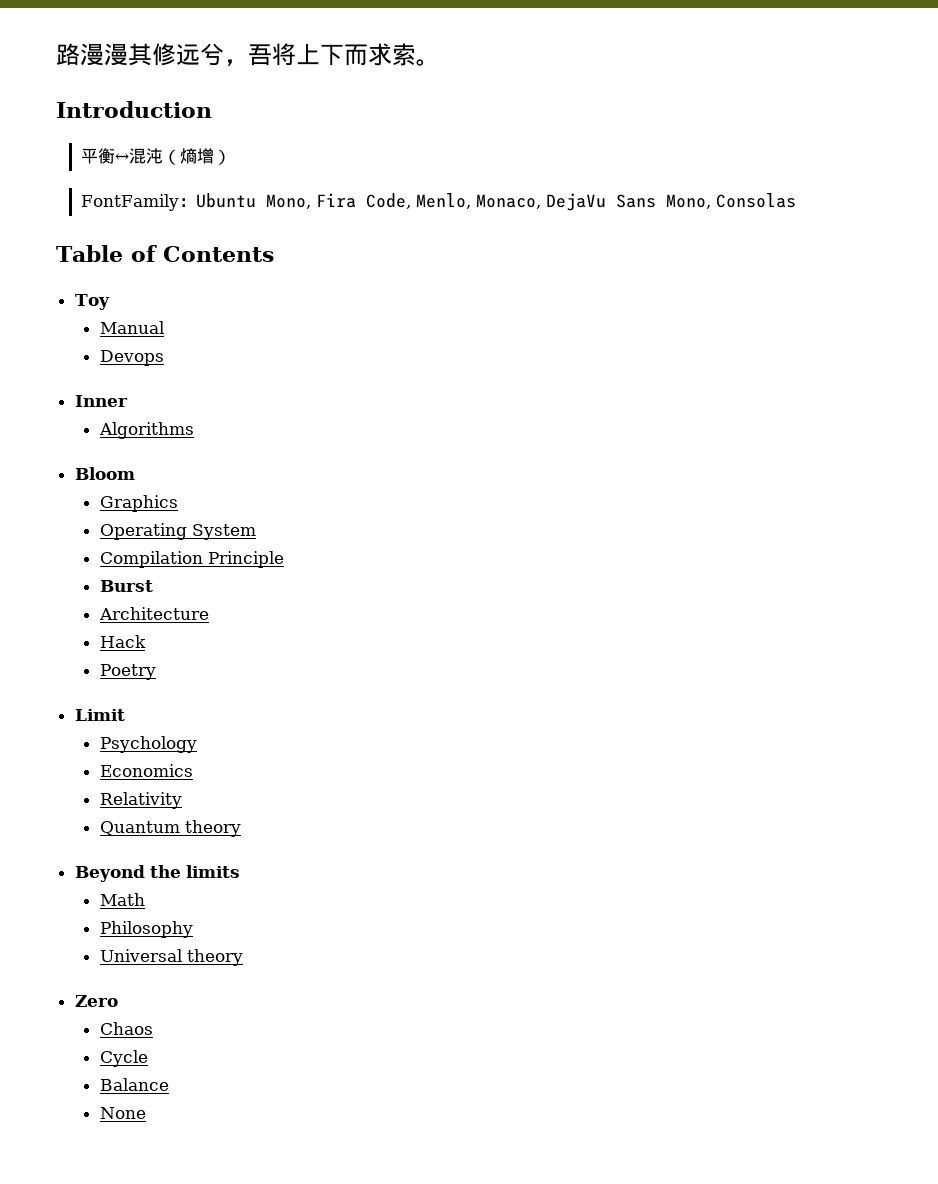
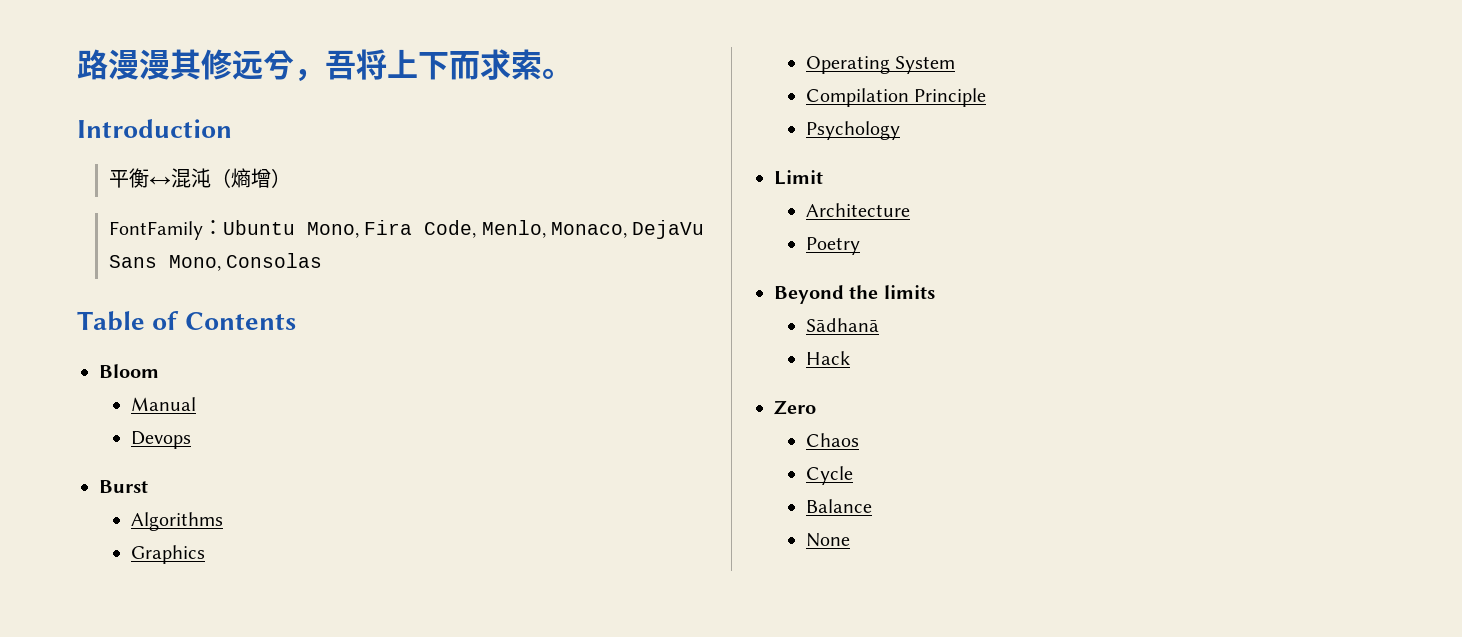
- Toy
+ Bloom
- Inner
+ Burst
- Bloom
- Burst
+ Psychology
+ Limit
- Hack
- Limit
- Psychology
- Economics
- Relativity
- Quantum theory
- Math
- Philosophy
- Universal theory
+ Sādhanā
+ Hack

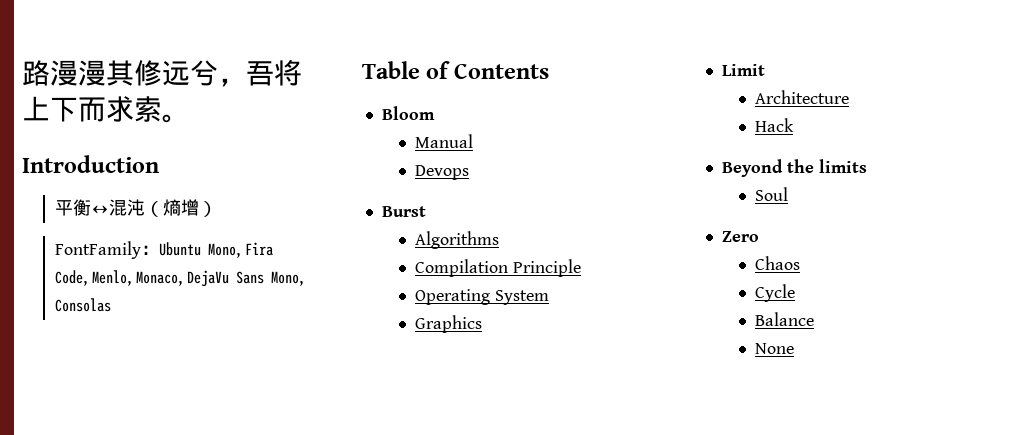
- Graphics
+ Compilation Principle
- Compilation Principle
- Psychology
+ Graphics
- Poetry
+ Hack
- Sādhanā
- Hack
+ Soul

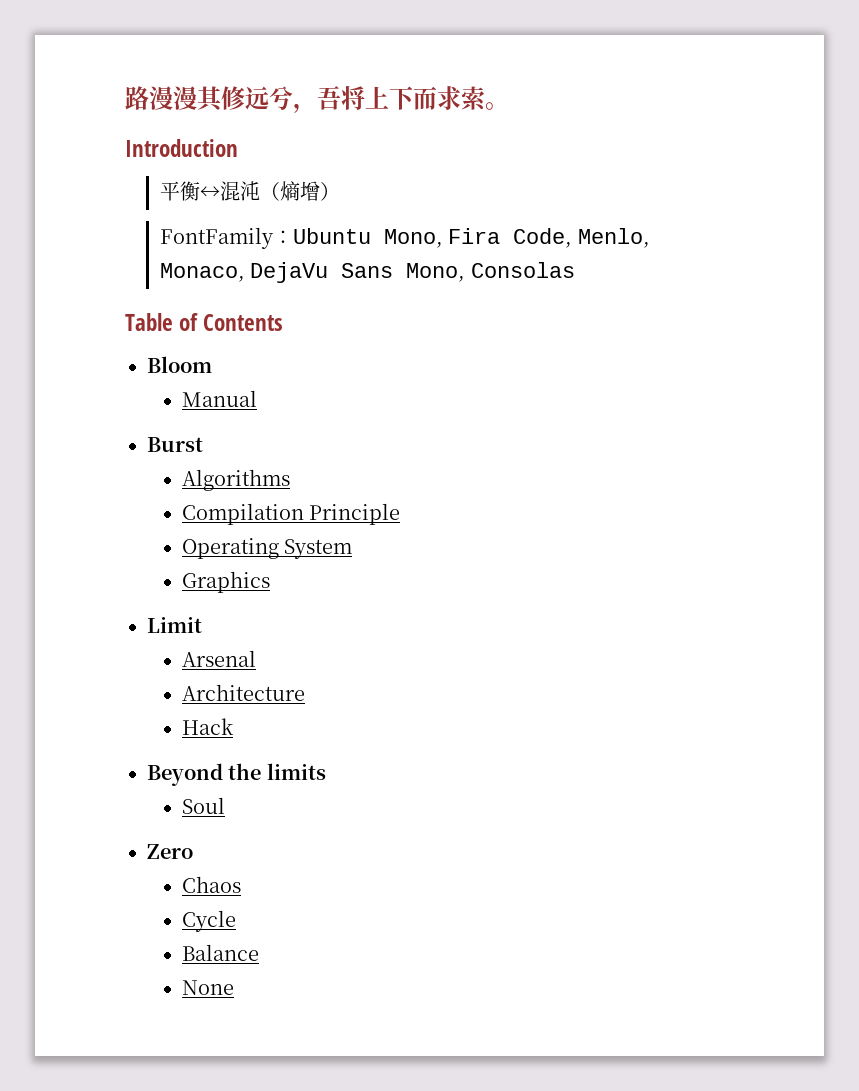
- Devops
+ Arsenal

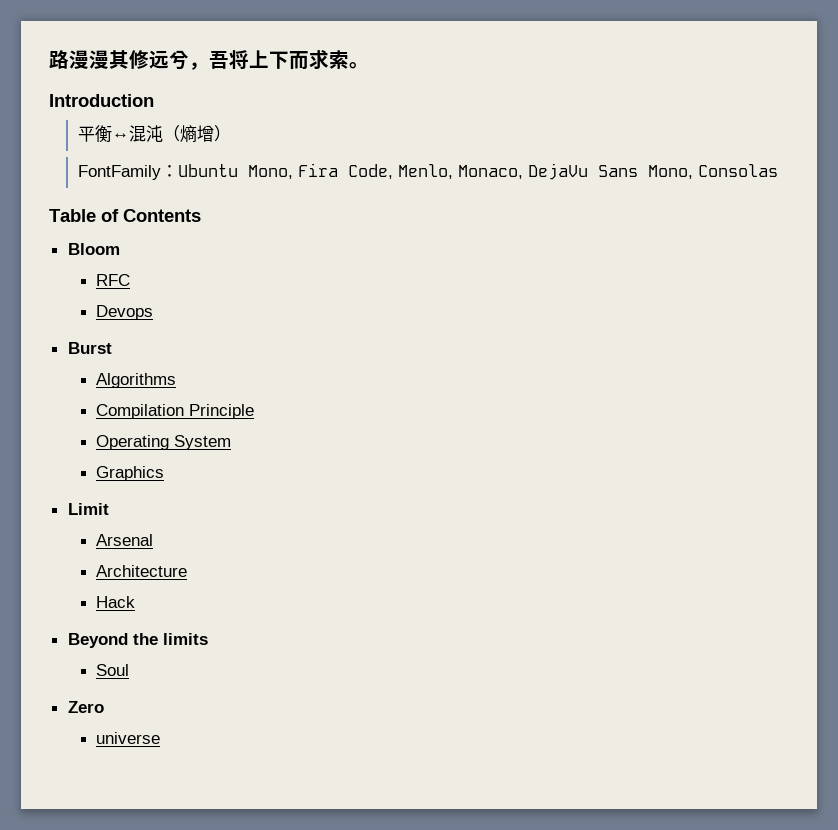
- Manual
+ RFC
+ Devops
- Chaos
- Cycle
- Balance
- None
+ universe

